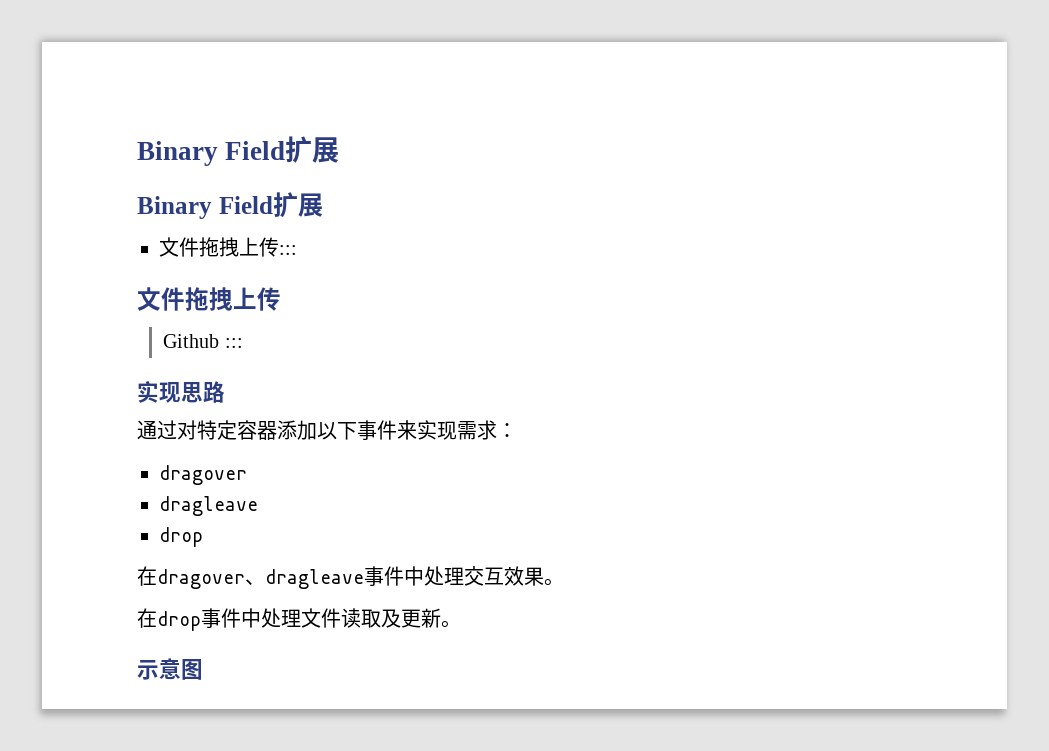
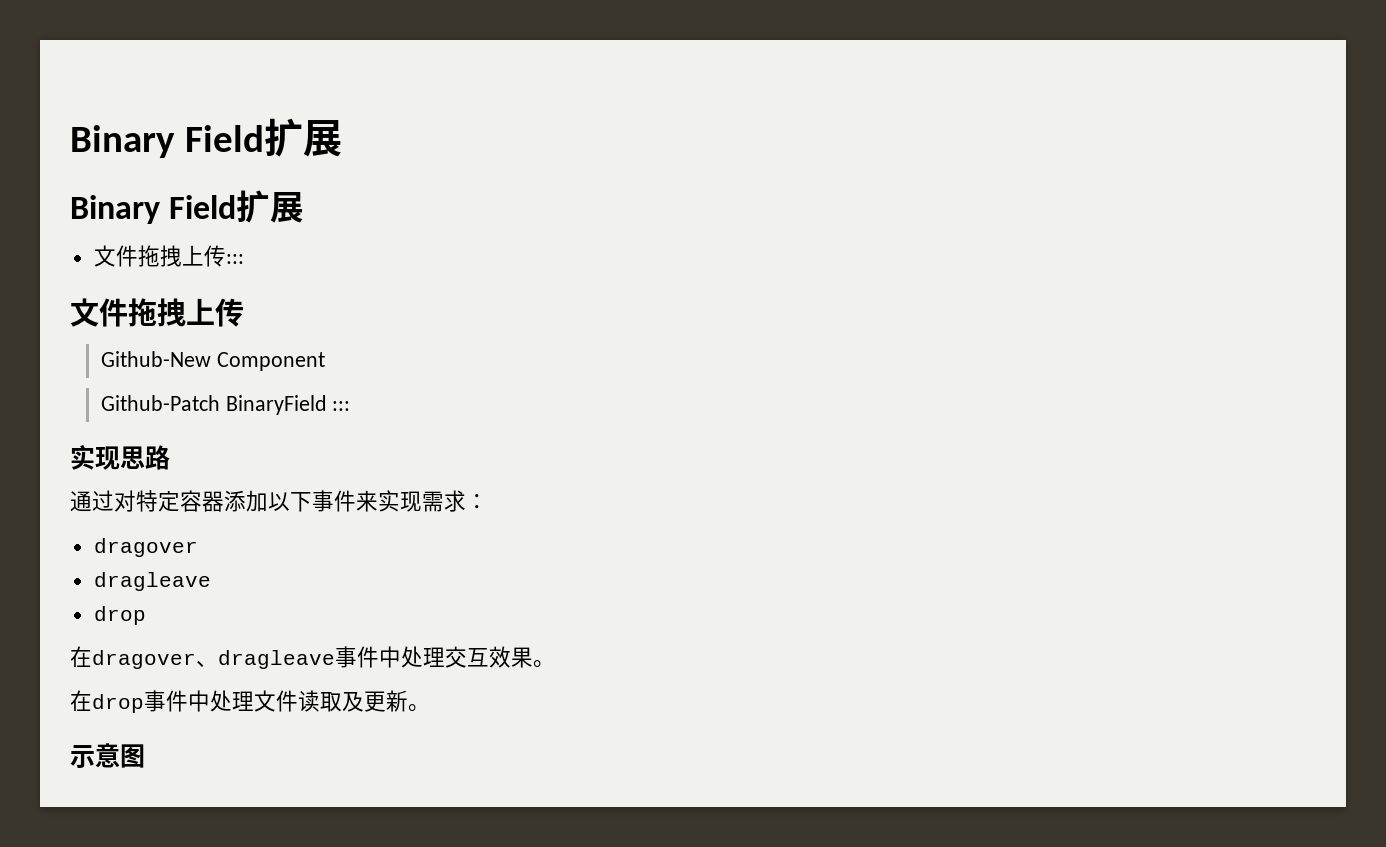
- Github :::
+ Github-New Component
+ Github-Patch BinaryField :::

